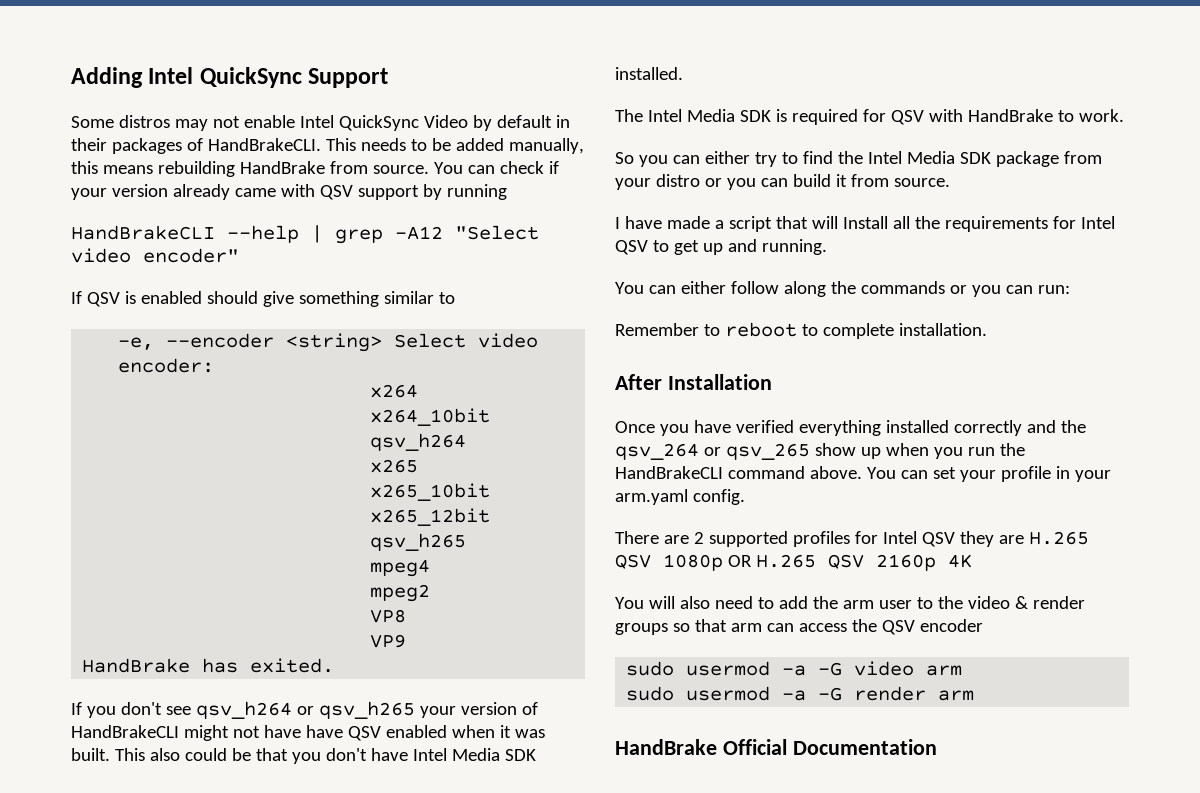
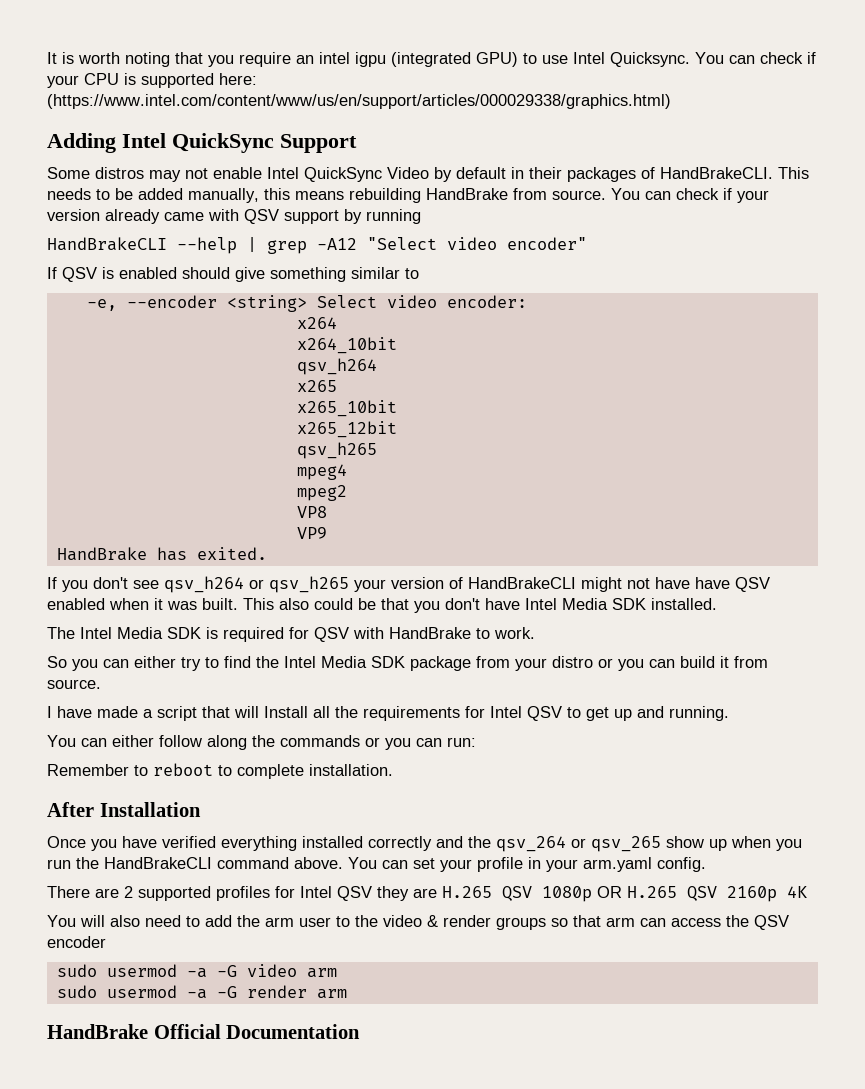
+ It is worth noting that you require an intel igpu (integrated GPU) to use Intel Quicksync. You can check if your CPU is supported here: (https://www.intel.com/content/www/us/en/support/articles/000029338/graphics.html)

